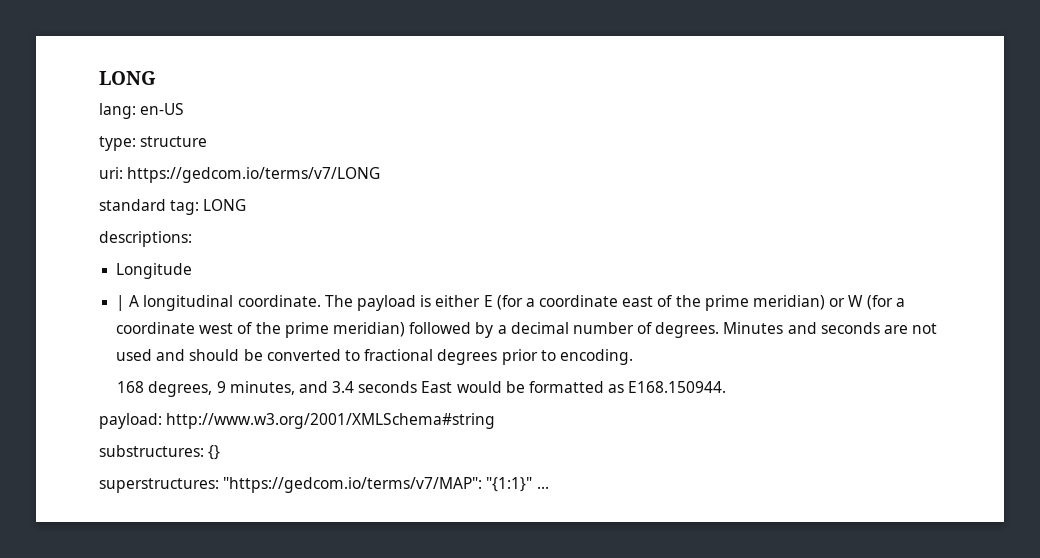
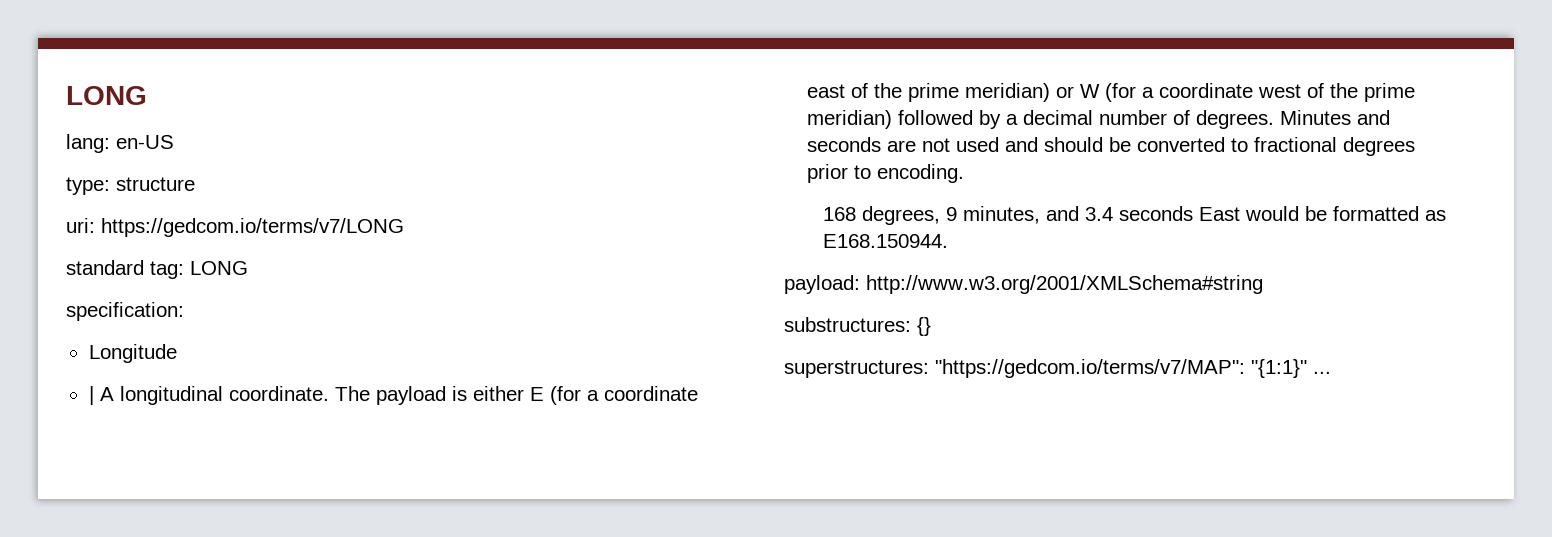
- descriptions:
+ specification:

